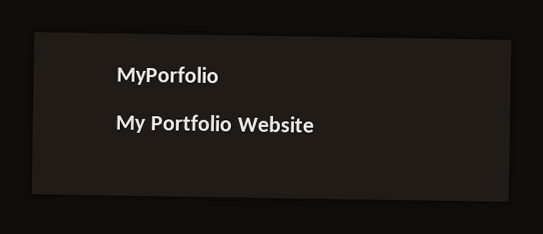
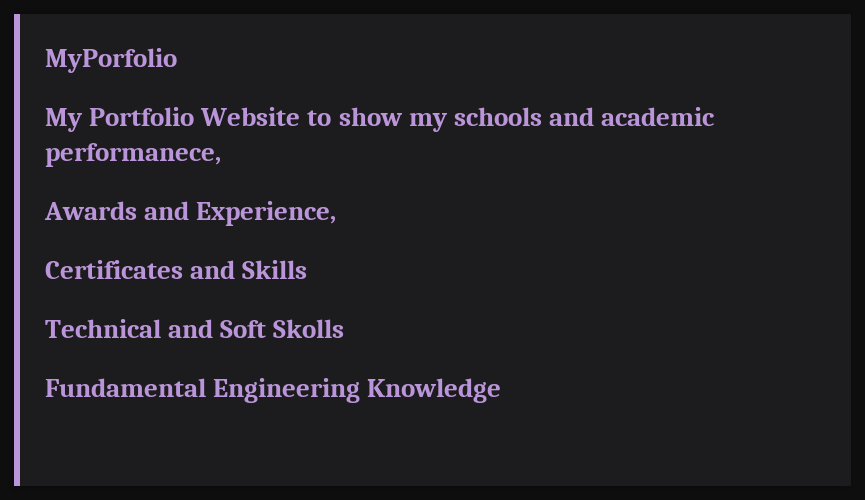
- My Portfolio Website
+ My Portfolio Website to show my schools and academic performanece,
+ Awards and Experience,
+ Certificates and Skills
+ Technical and Soft Skolls
+ Fundamental Engineering Knowledge

